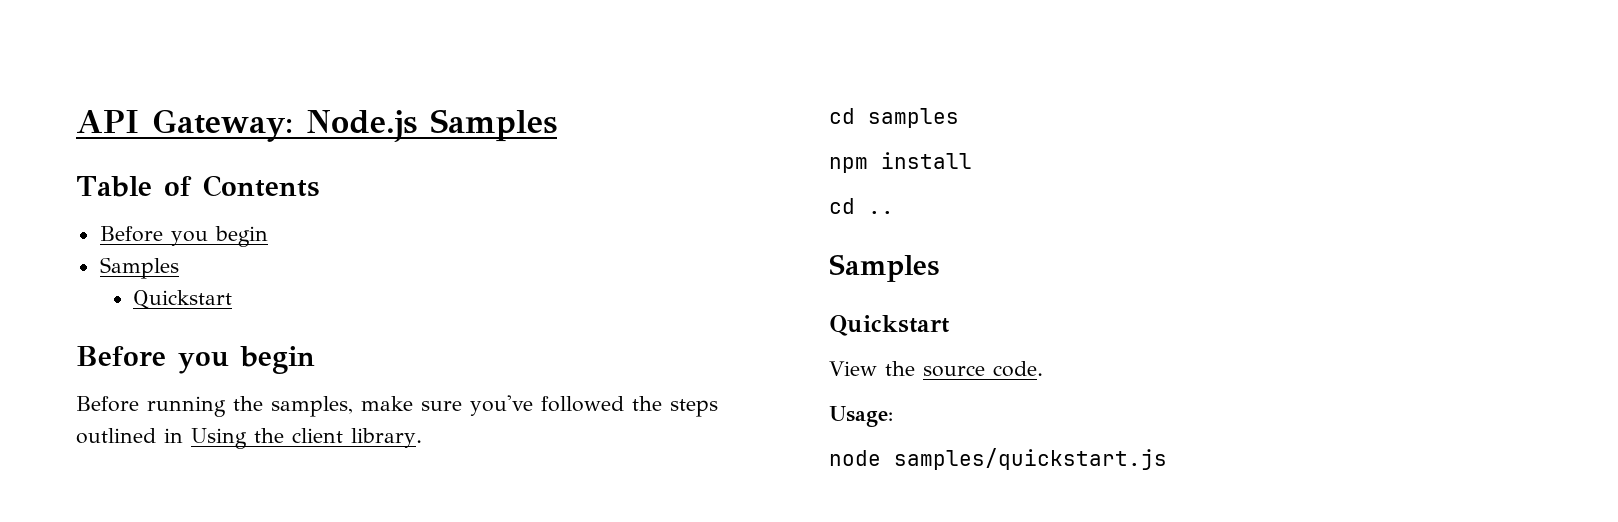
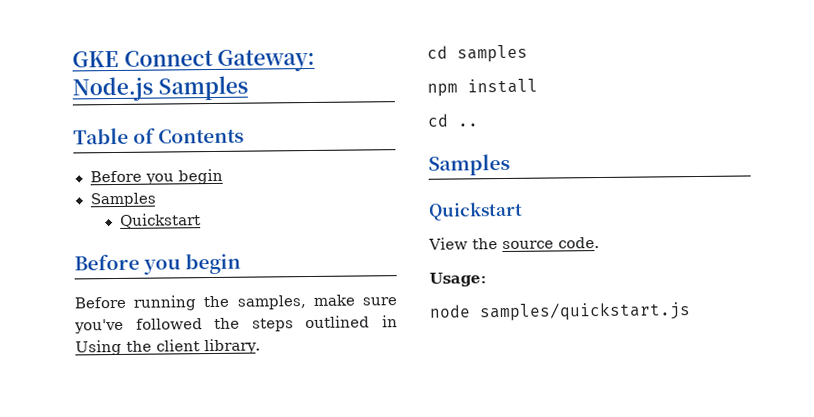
- API Gateway: Node.js Samples
+ GKE Connect Gateway: Node.js Samples

